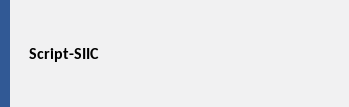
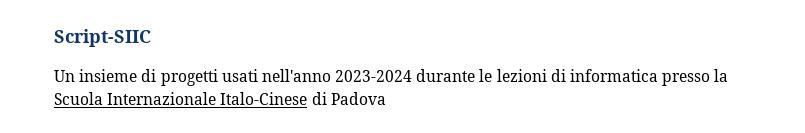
+ Un insieme di progetti usati nell'anno 2023-2024 durante le lezioni di informatica presso la Scuola Internazionale Italo-Cinese di Padova

